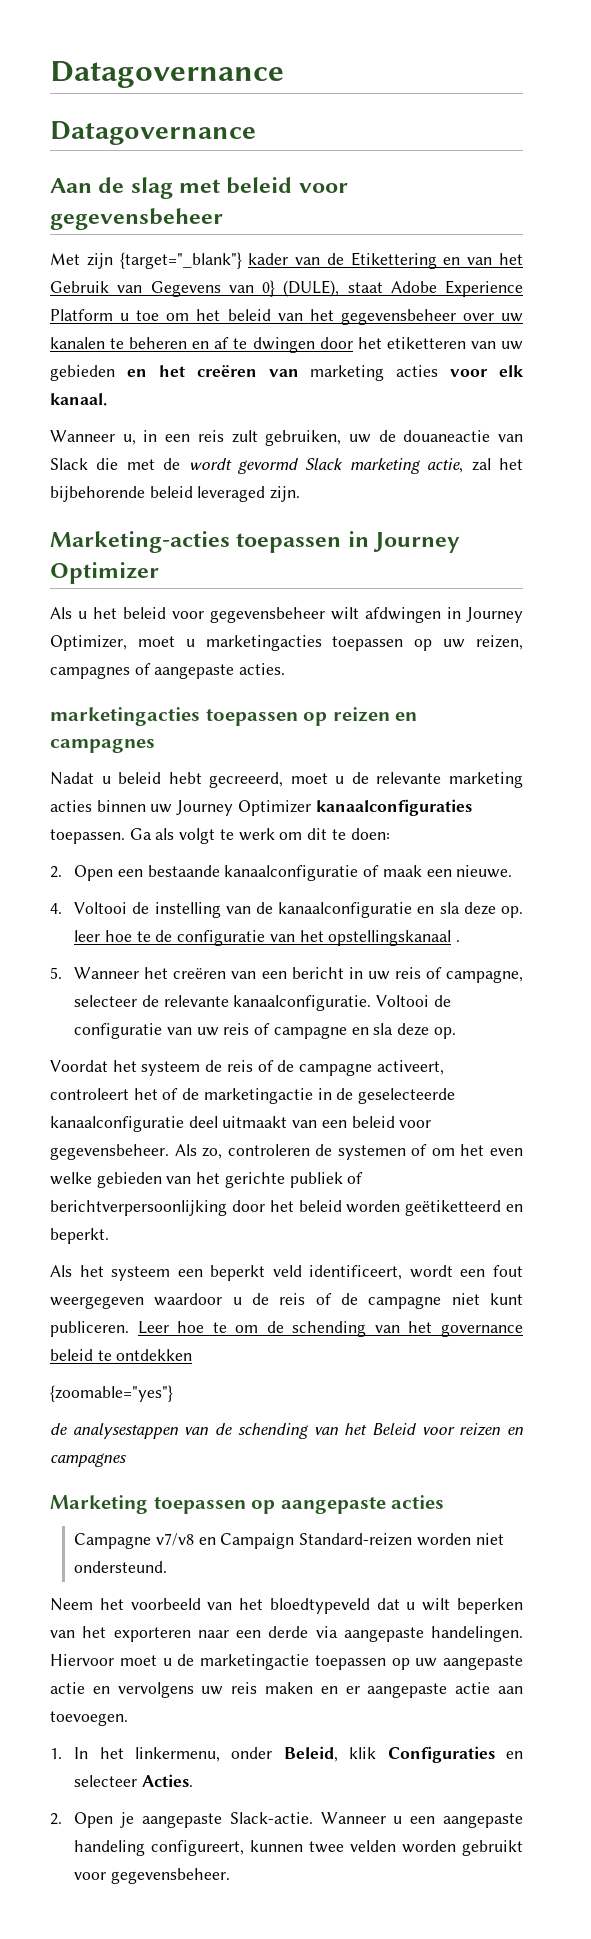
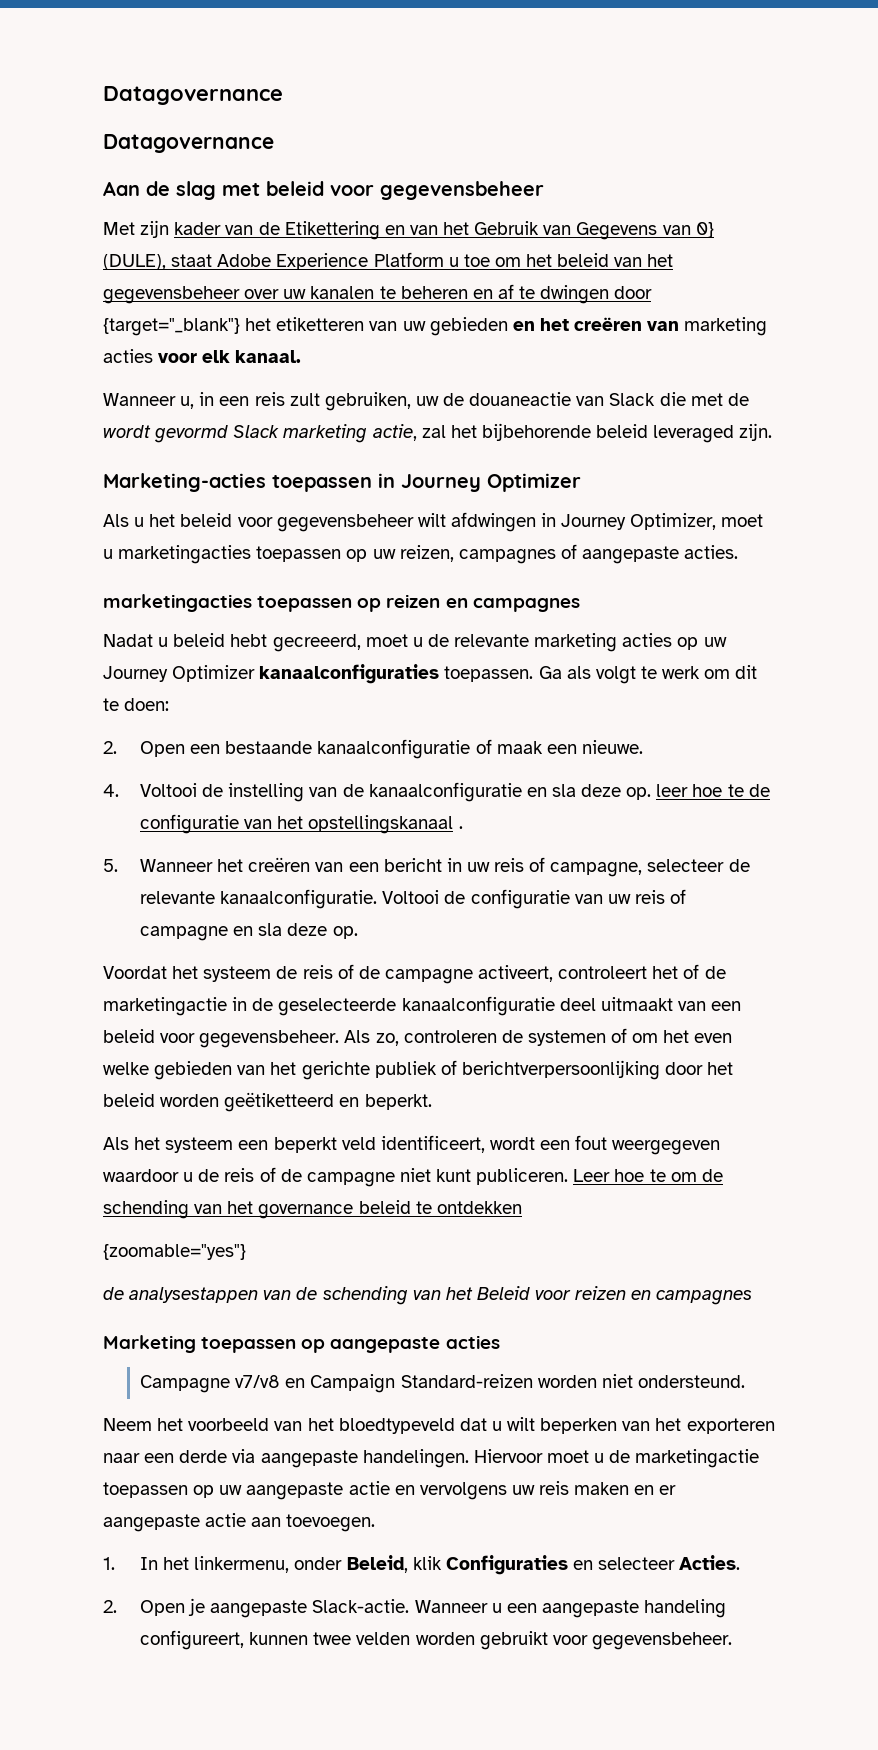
- Met zijn {target="_blank"} kader van de Etikettering en van het Gebruik van Gegevens van 0} (DULE), staat Adobe Experience Platform u toe om het beleid van het gegevensbeheer over uw kanalen te beheren en af te dwingen door het etiketteren van uw gebieden en het creëren van marketing acties voor elk kanaal.
+ Met zijn kader van de Etikettering en van het Gebruik van Gegevens van 0} (DULE), staat Adobe Experience Platform u toe om het beleid van het gegevensbeheer over uw kanalen te beheren en af te dwingen door {target="_blank"} het etiketteren van uw gebieden en het creëren van marketing acties voor elk kanaal.
- Nadat u beleid hebt gecreeerd, moet u de relevante marketing acties binnen uw Journey Optimizer kanaalconfiguraties toepassen.
+ Nadat u beleid hebt gecreeerd, moet u de relevante marketing acties op uw Journey Optimizer kanaalconfiguraties toepassen.

